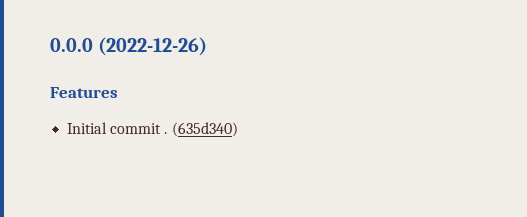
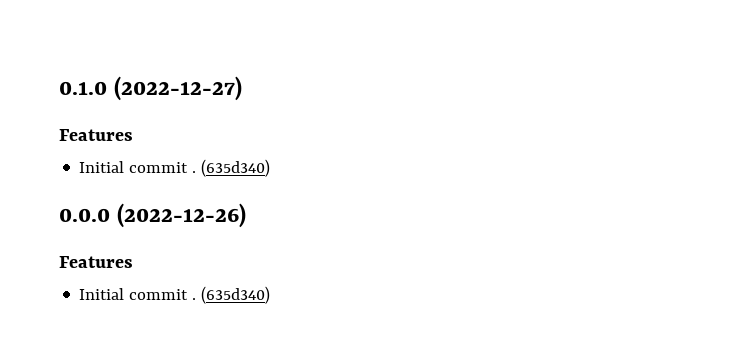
+ 0.1.0 (2022-12-27)
+ Features
+ Initial commit . (635d340)

